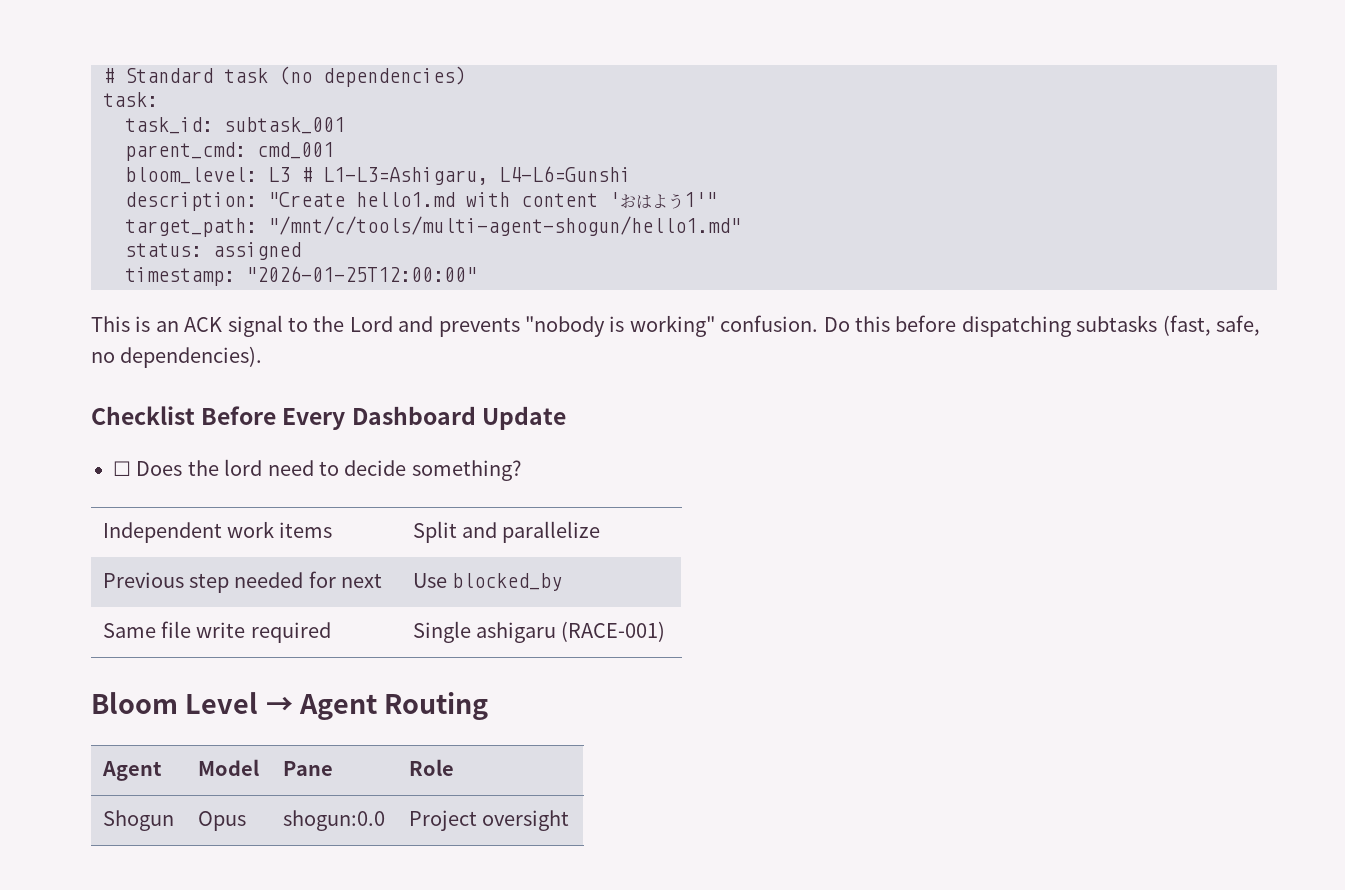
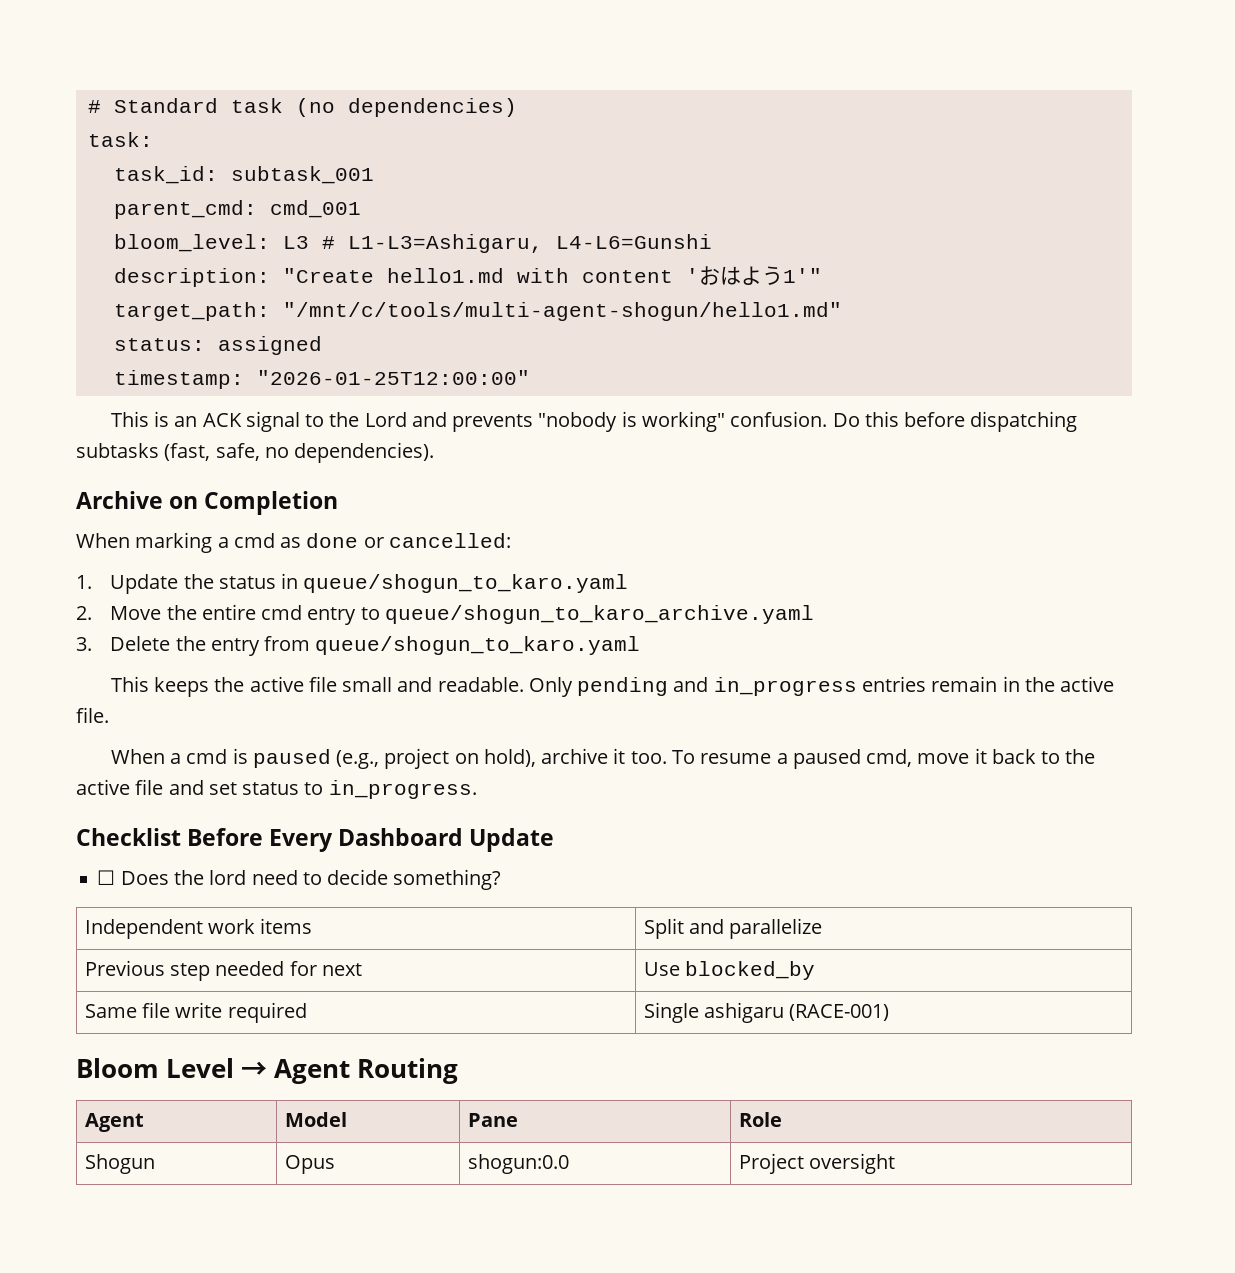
+ Archive on Completion
+ When marking a cmd as done or cancelled:
+ 1. Update the status in queue/shogun_to_karo.yaml
+ 2. Move the entire cmd entry to queue/shogun_to_karo_archive.yaml
+ 3. Delete the entry from queue/shogun_to_karo.yaml
+ This keeps the active file small and readable. Only pending and in_progress entries remain in the active file.
+ When a cmd is paused (e.g., project on hold), archive it too. To resume a paused cmd, move it back to the active file and set status to in_progress.

